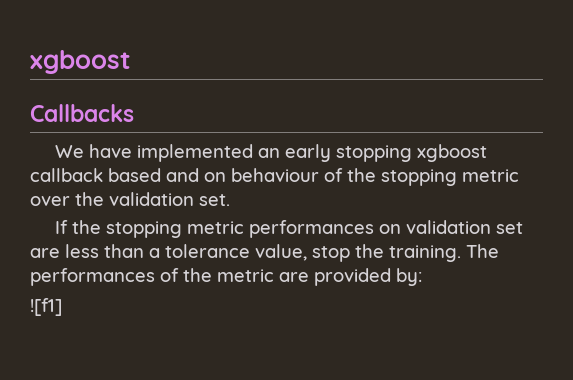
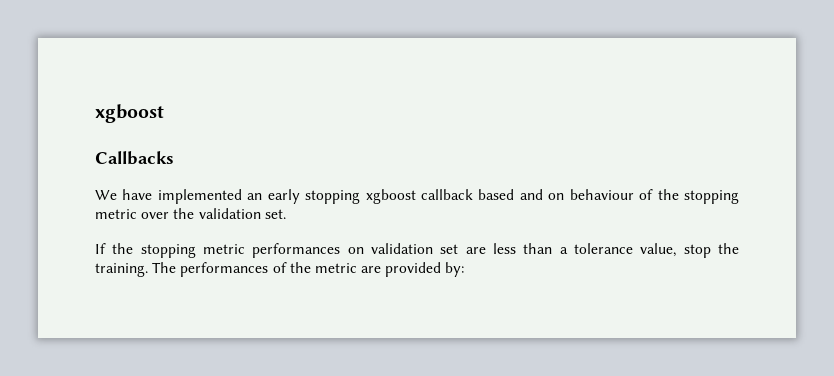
- ![f1]

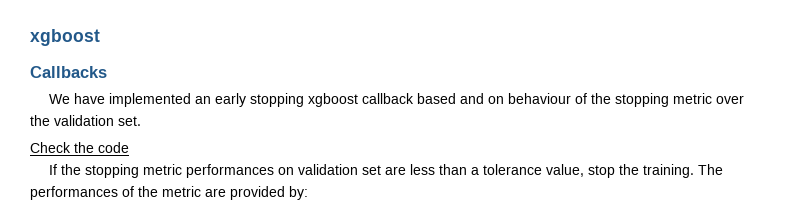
+ Check the code

